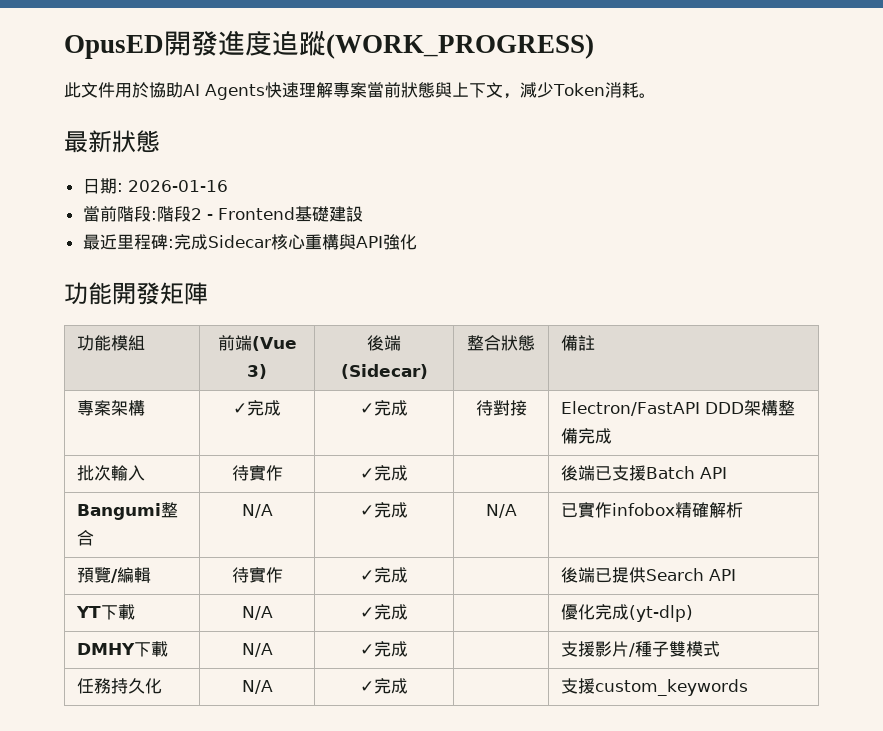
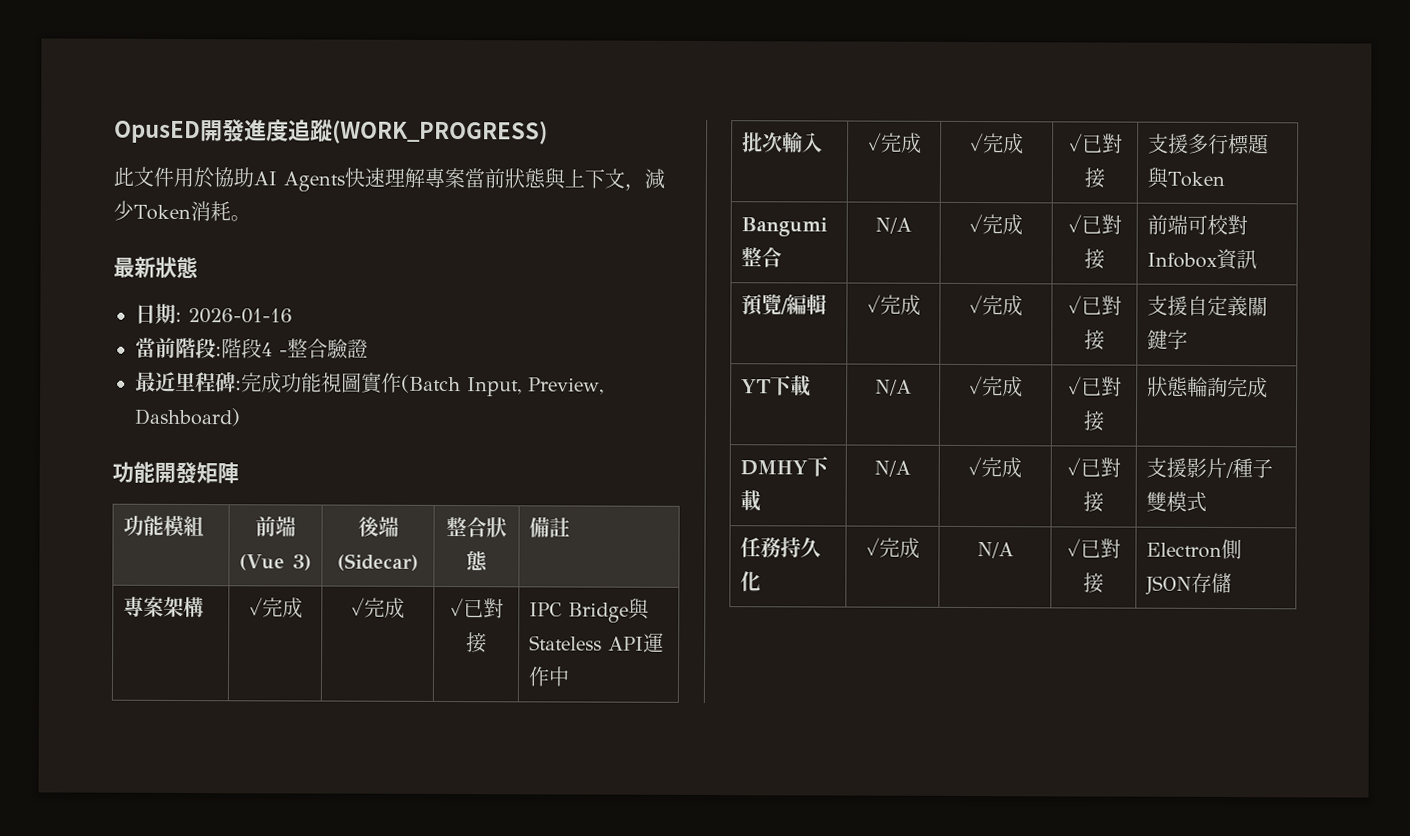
- 當前階段:階段2 - Frontend基礎建設
+ 當前階段:階段4 -整合驗證
- 最近里程碑:完成Sidecar核心重構與API強化
+ 最近里程碑:完成功能視圖實作(Batch Input, Preview, Dashboard)
- 專案架構 | ✓完成 | ✓完成 | 待對接 | Electron/FastAPI DDD架構整備完成
+ 專案架構 | ✓完成 | ✓完成 | ✓已對接 | IPC Bridge與Stateless API運作中
- 批次輸入 | 待實作 | ✓完成 | | 後端已支援Batch API
+ 批次輸入 | ✓完成 | ✓完成 | ✓已對接 | 支援多行標題與Token
- Bangumi整合 | N/A | ✓完成 | N/A | 已實作infobox精確解析
+ Bangumi整合 | N/A | ✓完成 | ✓已對接 | 前端可校對Infobox資訊
- 預覽/編輯 | 待實作 | ✓完成 | | 後端已提供Search API
+ 預覽/編輯 | ✓完成 | ✓完成 | ✓已對接 | 支援自定義關鍵字
- YT下載 | N/A | ✓完成 | | 優化完成(yt-dlp)
+ YT下載 | N/A | ✓完成 | ✓已對接 | 狀態輪詢完成
- DMHY下載 | N/A | ✓完成 | | 支援影片/種子雙模式
+ DMHY下載 | N/A | ✓完成 | ✓已對接 | 支援影片/種子雙模式
- 任務持久化 | N/A | ✓完成 | | 支援custom_keywords
+ 任務持久化 | ✓完成 | N/A | ✓已對接 | Electron側JSON存儲

